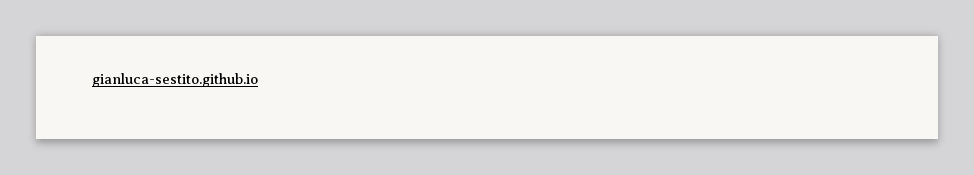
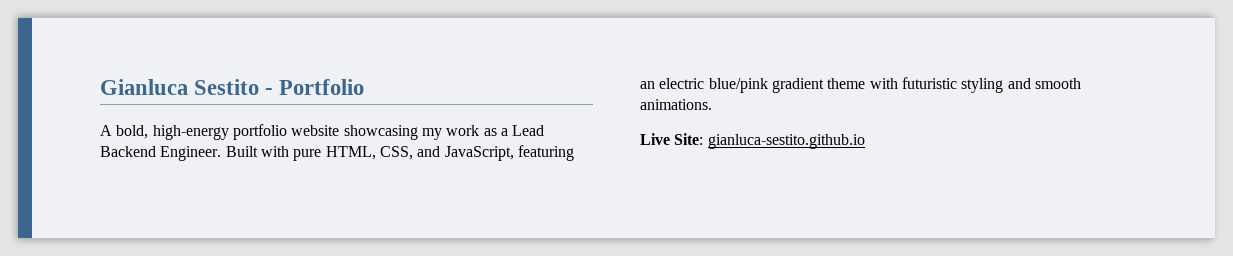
- gianluca-sestito.github.io
+ Gianluca Sestito - Portfolio
+ A bold, high-energy portfolio website showcasing my work as a Lead Backend Engineer. Built with pure HTML, CSS, and JavaScript, featuring an electric blue/pink gradient theme with futuristic styling and smooth animations.
+ Live Site: gianluca-sestito.github.io

